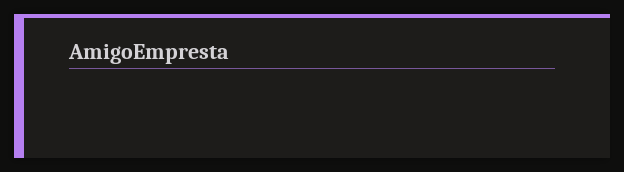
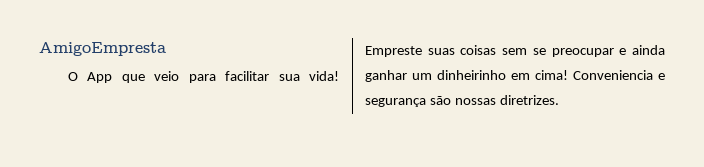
+ O App que veio para facilitar sua vida! Empreste suas coisas sem se preocupar e ainda ganhar um dinheirinho em cima! Conveniencia e segurança são nossas diretrizes.

